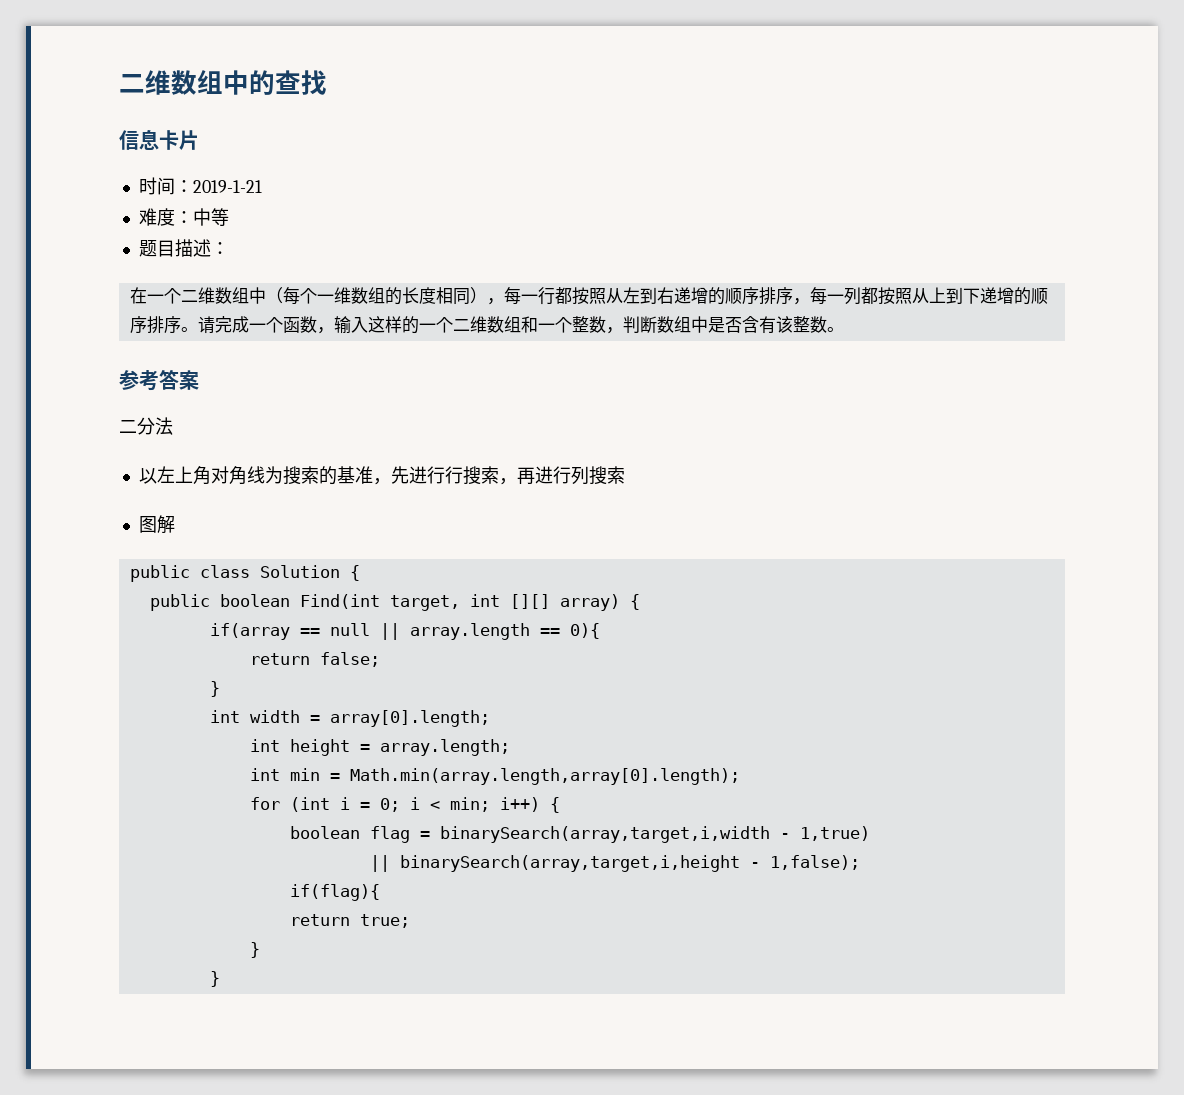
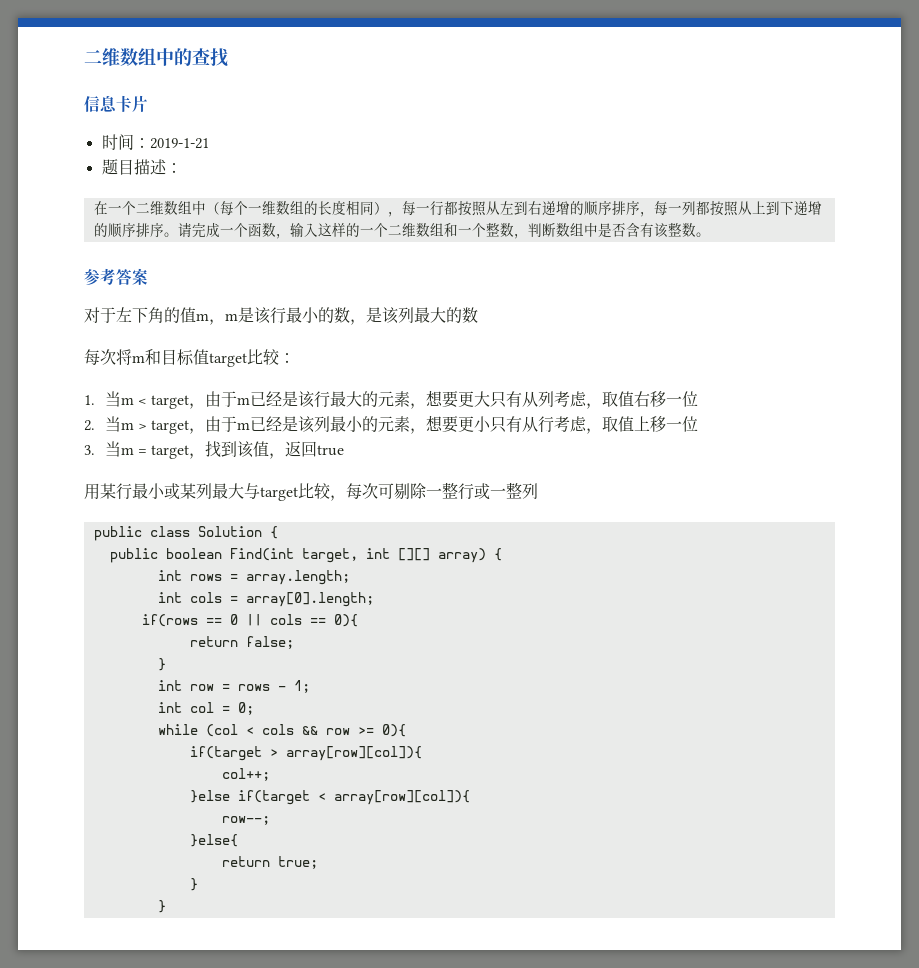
- 难度：中等
- 二分法
- 以左上角对角线为搜索的基准，先进行行搜索，再进行列搜索
- 图解
+ 对于左下角的值m，m是该行最小的数，是该列最大的数
+ 每次将m和目标值target比较：
+ 1.当m < target，由于m已经是该行最大的元素，想要更大只有从列考虑，取值右移一位
+ 2.当m > target，由于m已经是该列最小的元素，想要更小只有从行考虑，取值上移一位
+ 3.当m = target，找到该值，返回true
+ 用某行最小或某列最大与target比较，每次可剔除一整行或一整列
- if(array == null || array.length == 0){
+ int rows = array.length;
+ int cols = array[0].length;
+ if(rows == 0 || cols == 0){
- int width = array[0].length;
- int height = array.length;
- int min = Math.min(array.length,array[0].length);
- for (int i = 0; i < min; i++) {
- boolean flag = binarySearch(array,target,i,width - 1,true)
- || binarySearch(array,target,i,height - 1,false);
- if(flag){
+ int row = rows - 1;
+ int col = 0;
+ while (col < cols && row >= 0){
+ if(target > array[row][col]){
+ col++;
+ }else if(target < array[row][col]){
+ row--;
+ }else{

